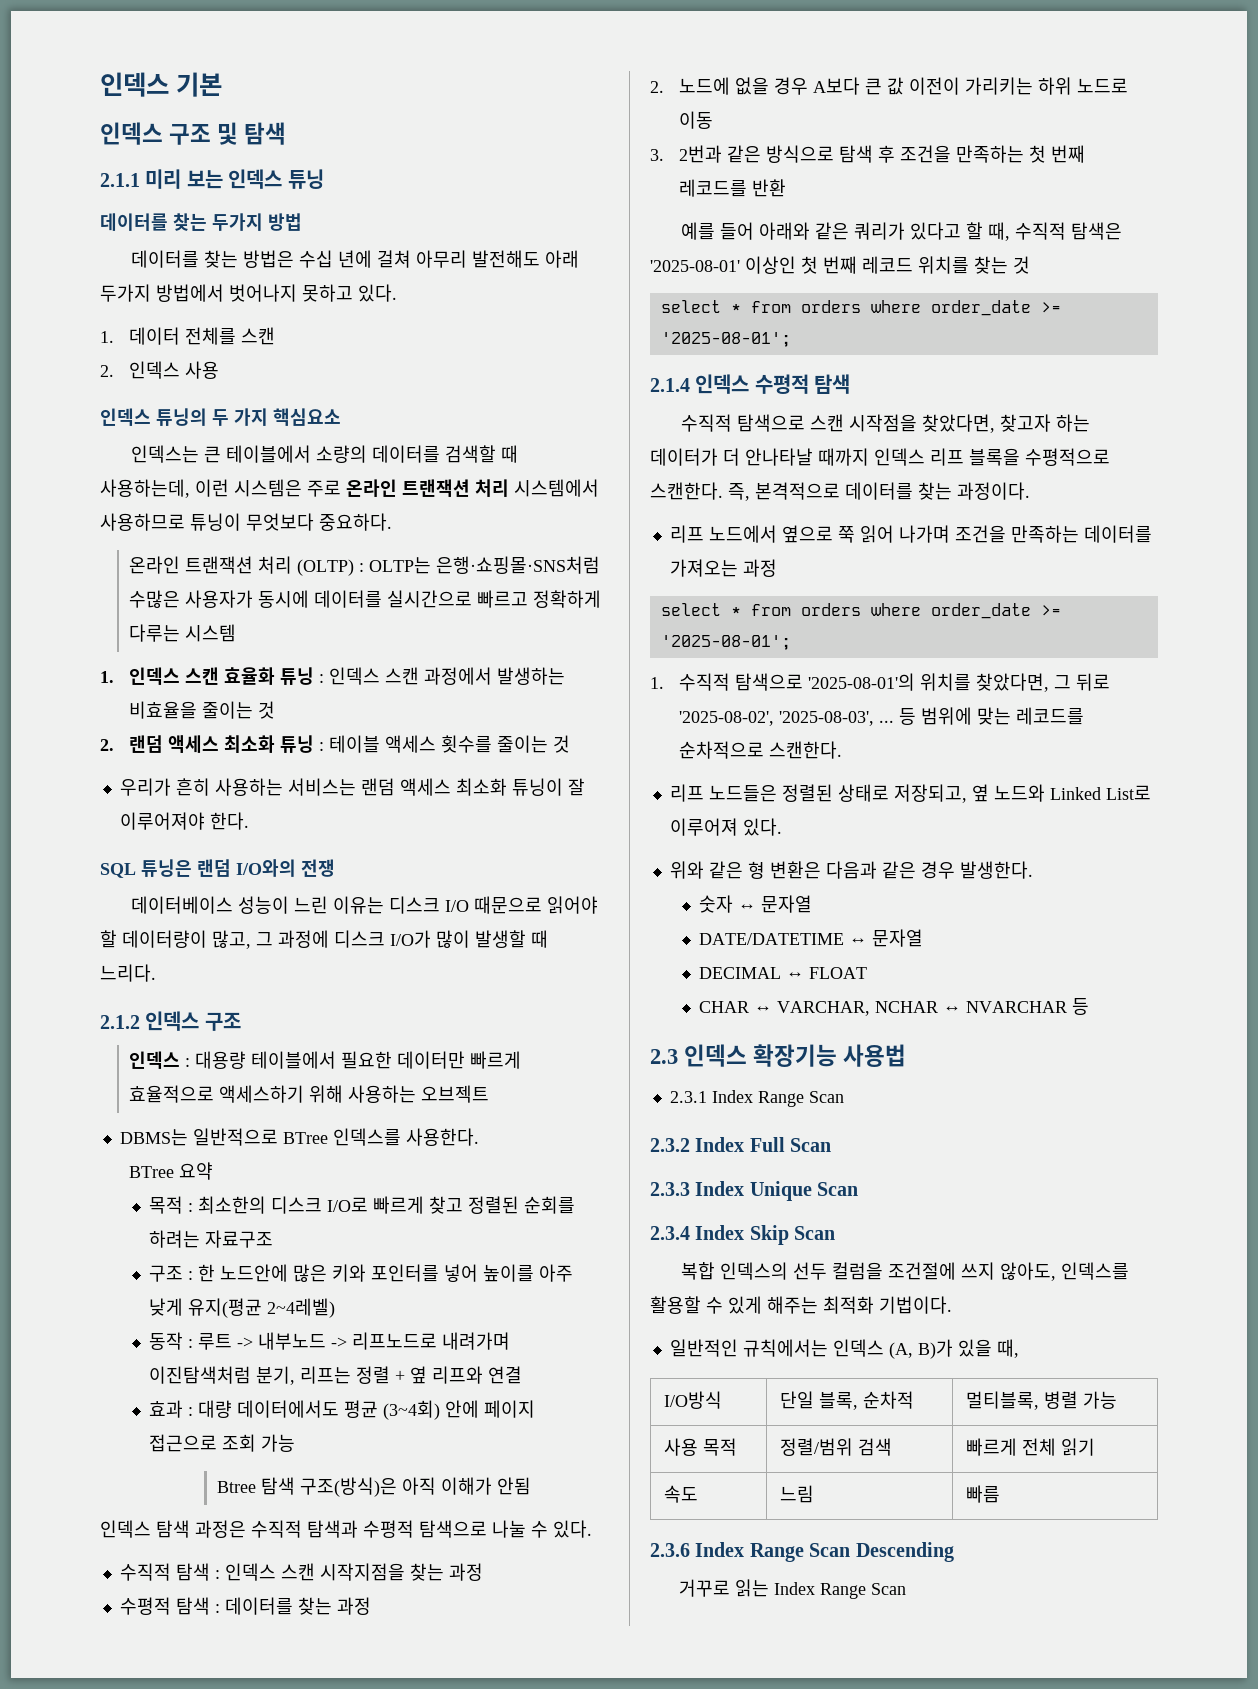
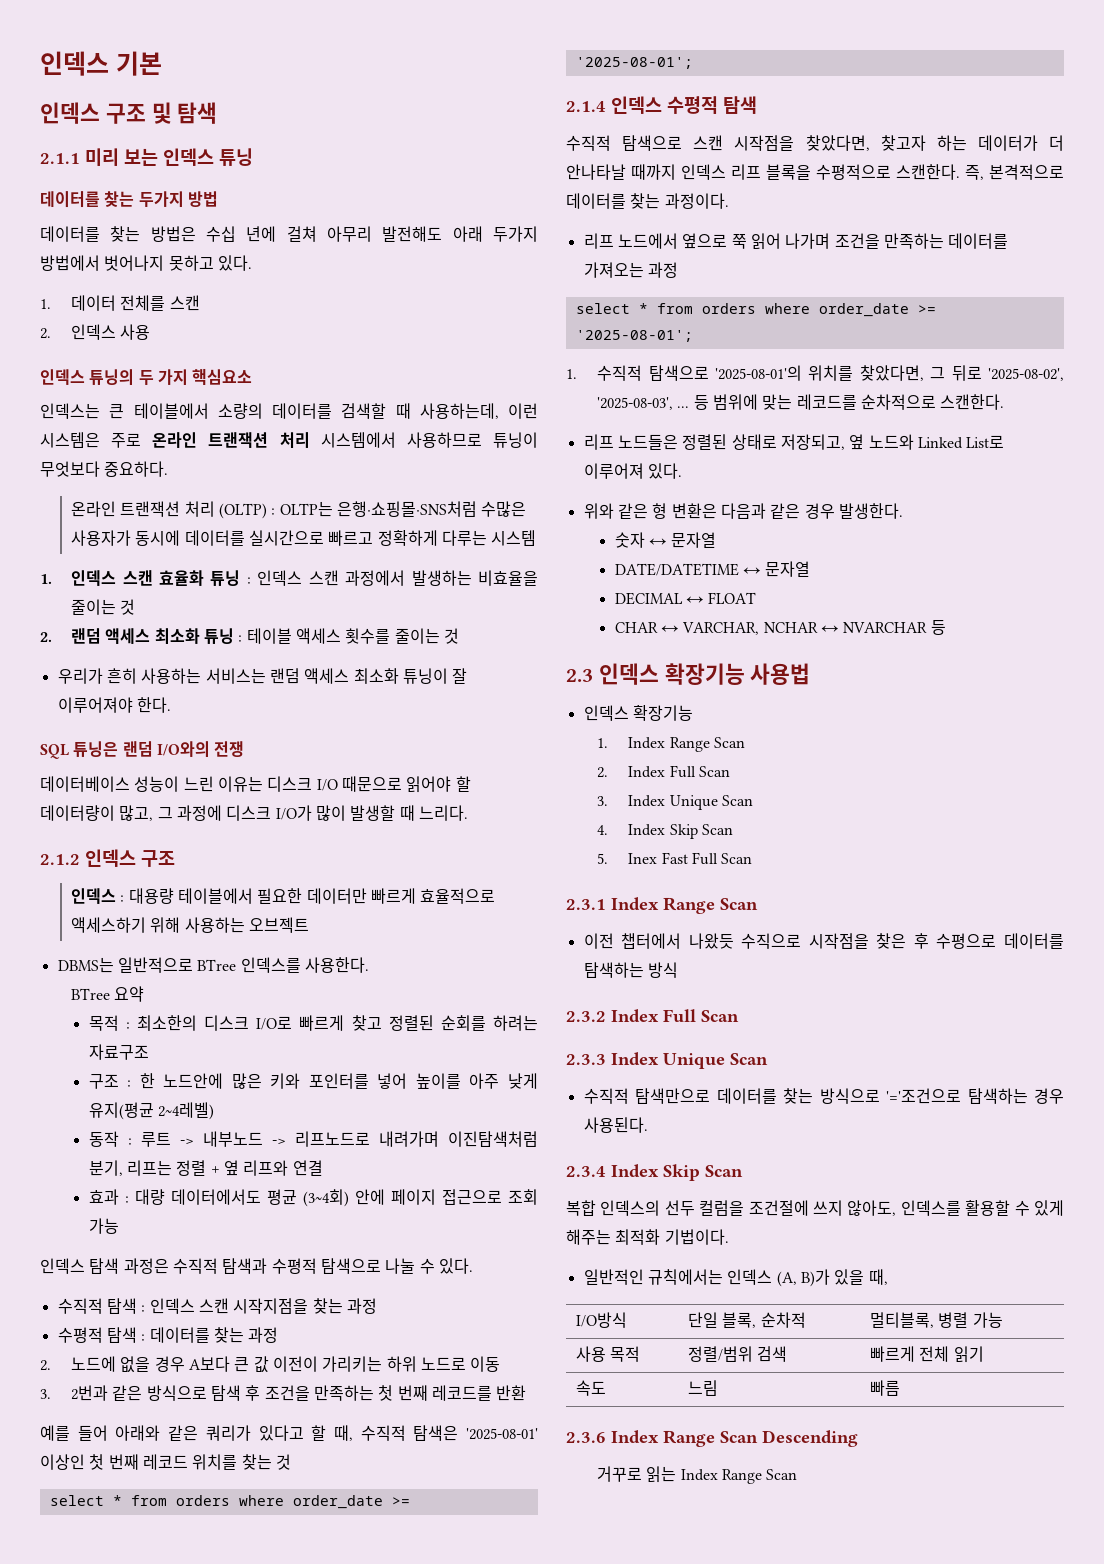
- Btree 탐색 구조(방식)은 아직 이해가 안됨
  2.3 인덱스 확장기능 사용법
+ 인덱스 확장기능
+ 1. Index Range Scan
+ 2. Index Full Scan
+ 3. Index Unique Scan
+ 4. Index Skip Scan
+ 5. Inex Fast Full Scan
  2.3.1 Index Range Scan
+ 이전 챕터에서 나왔듯 수직으로 시작점을 찾은 후 수평으로 데이터를 탐색하는 방식
+ 수직적 탐색만으로 데이터를 찾는 방식으로 '='조건으로 탐색하는 경우 사용된다.

